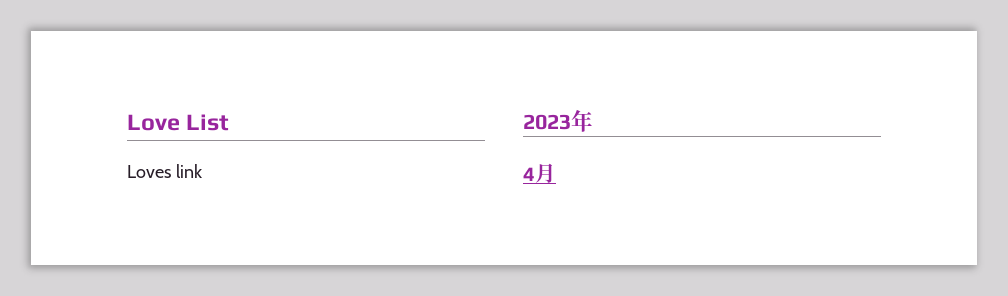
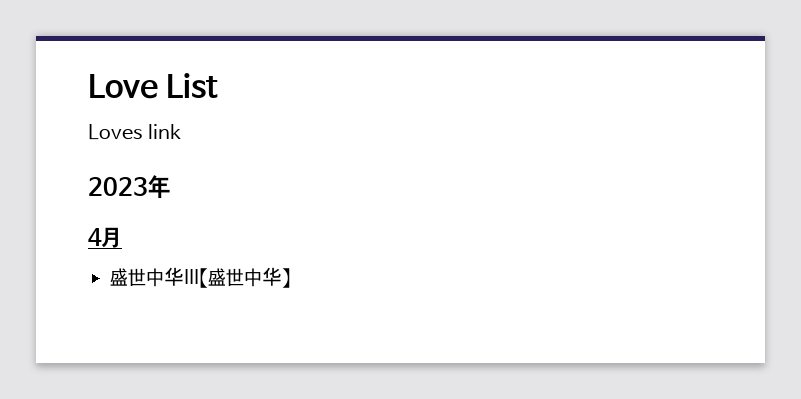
+ 盛世中华III【盛世中华】

